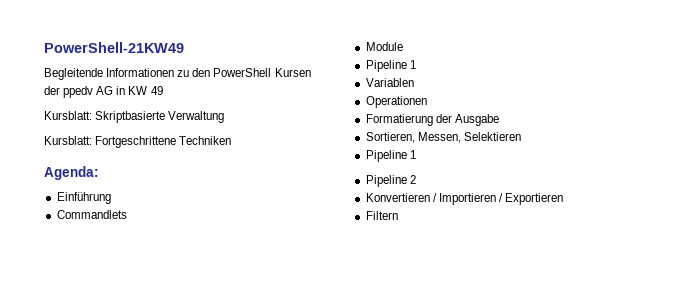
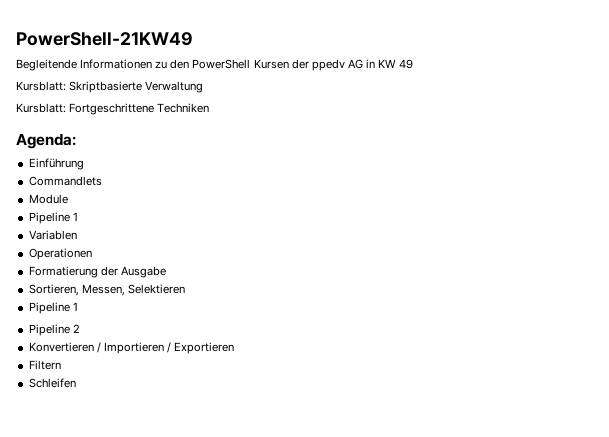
+ Schleifen

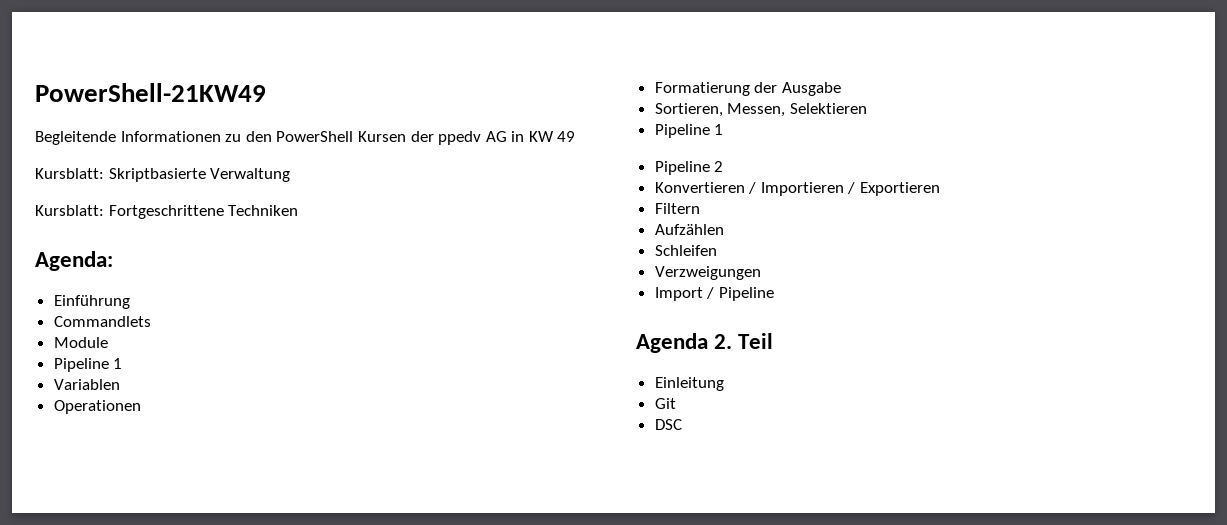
+ Aufzählen
+ Verzweigungen
+ Import / Pipeline
+ Agenda 2. Teil
+ Einleitung
+ Git
+ DSC

